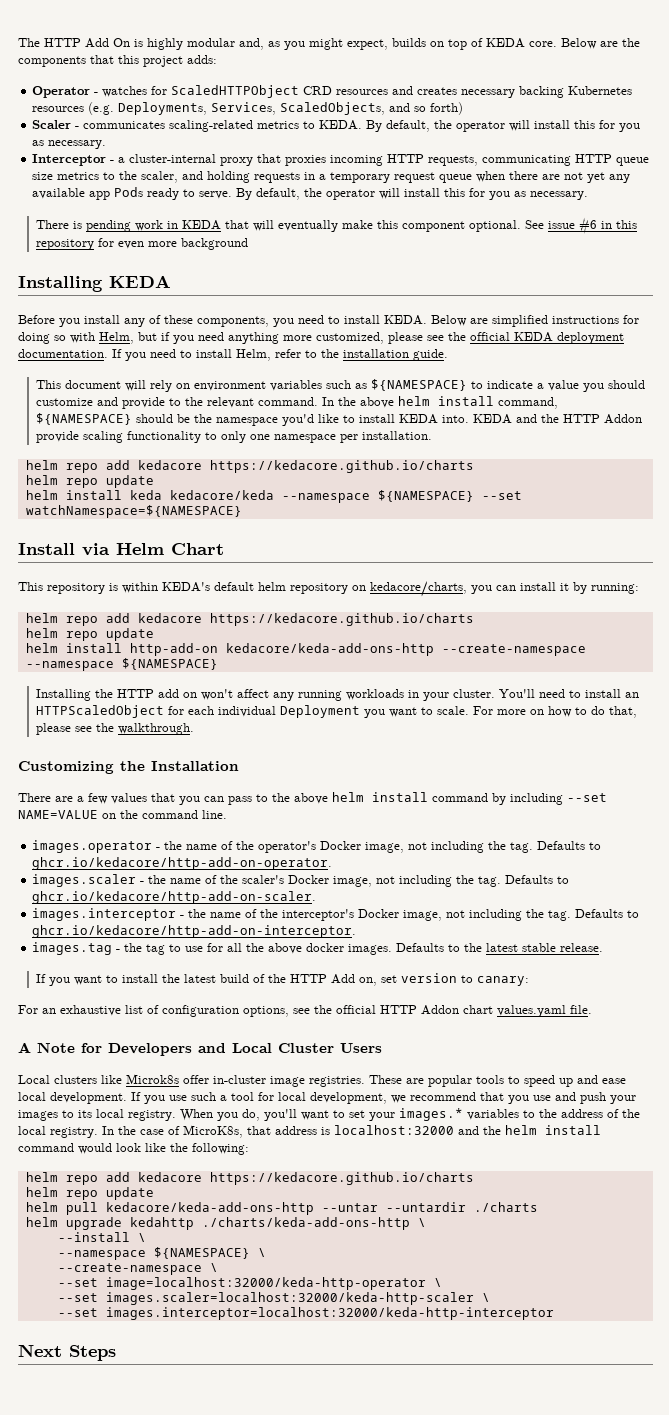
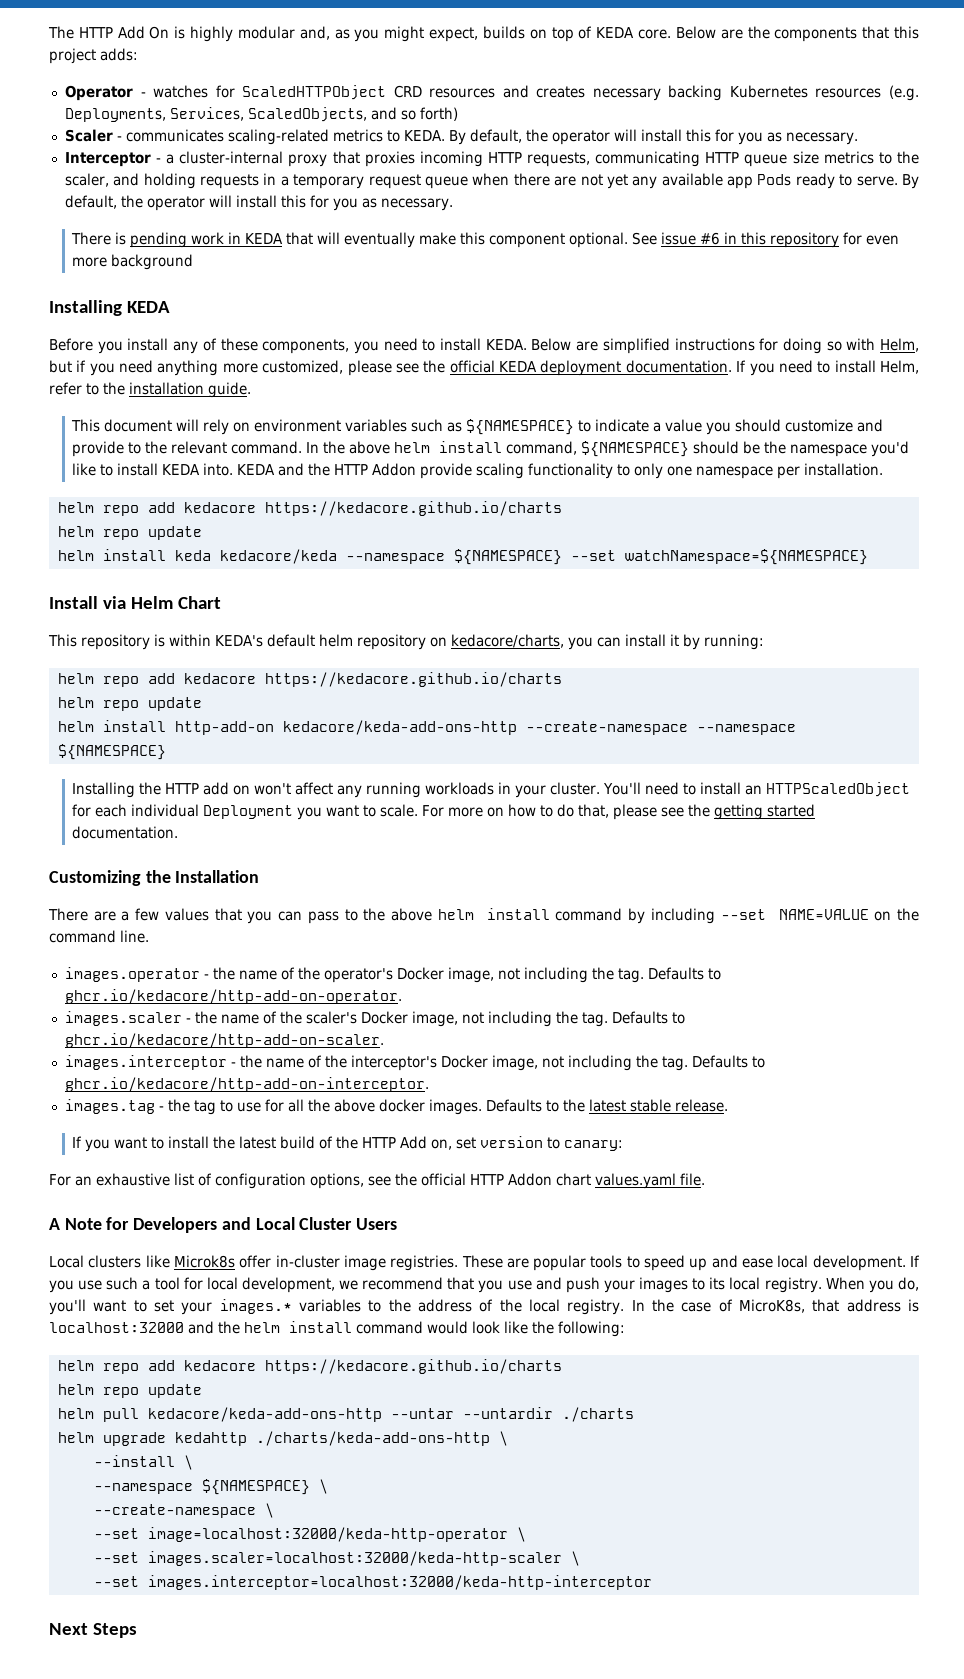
- For more on how to do that, please see the walkthrough.
+ For more on how to do that, please see the getting started documentation.

